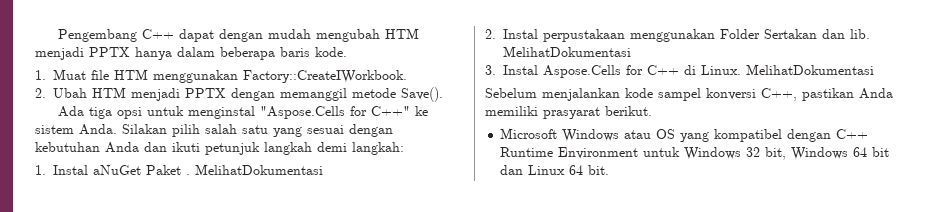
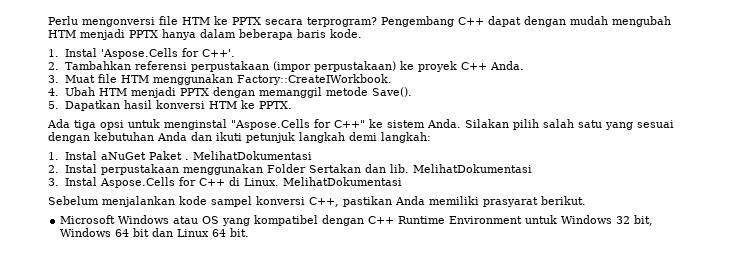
+ Perlu mengonversi file HTM ke PPTX secara terprogram?
- 1. Muat file HTM menggunakan Factory::CreateIWorkbook.
+ 1. Instal 'Aspose.Cells for C++'.
+ 2. Tambahkan referensi perpustakaan (impor perpustakaan) ke proyek C++ Anda.
+ 3. Muat file HTM menggunakan Factory::CreateIWorkbook.
- 2. Ubah HTM menjadi PPTX dengan memanggil metode Save().
+ 4. Ubah HTM menjadi PPTX dengan memanggil metode Save().
+ 5. Dapatkan hasil konversi HTM ke PPTX.

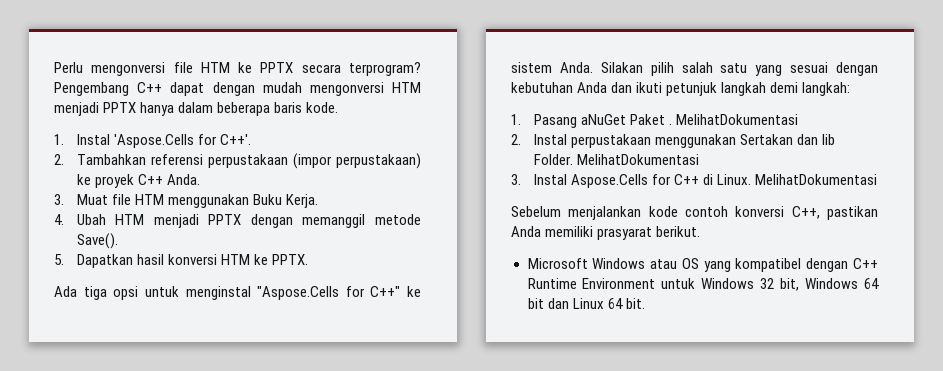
- Pengembang C++ dapat dengan mudah mengubah HTM menjadi PPTX hanya dalam beberapa baris kode.
+ Pengembang C++ dapat dengan mudah mengonversi HTM menjadi PPTX hanya dalam beberapa baris kode.
- 3. Muat file HTM menggunakan Factory::CreateIWorkbook.
+ 3. Muat file HTM menggunakan Buku Kerja.
- 1. Instal aNuGet Paket .
+ 1. Pasang aNuGet Paket .
- 2. Instal perpustakaan menggunakan Folder Sertakan dan lib.
+ 2. Instal perpustakaan menggunakan Sertakan dan lib Folder.
- Sebelum menjalankan kode sampel konversi C++, pastikan Anda memiliki prasyarat berikut.
+ Sebelum menjalankan kode contoh konversi C++, pastikan Anda memiliki prasyarat berikut.

